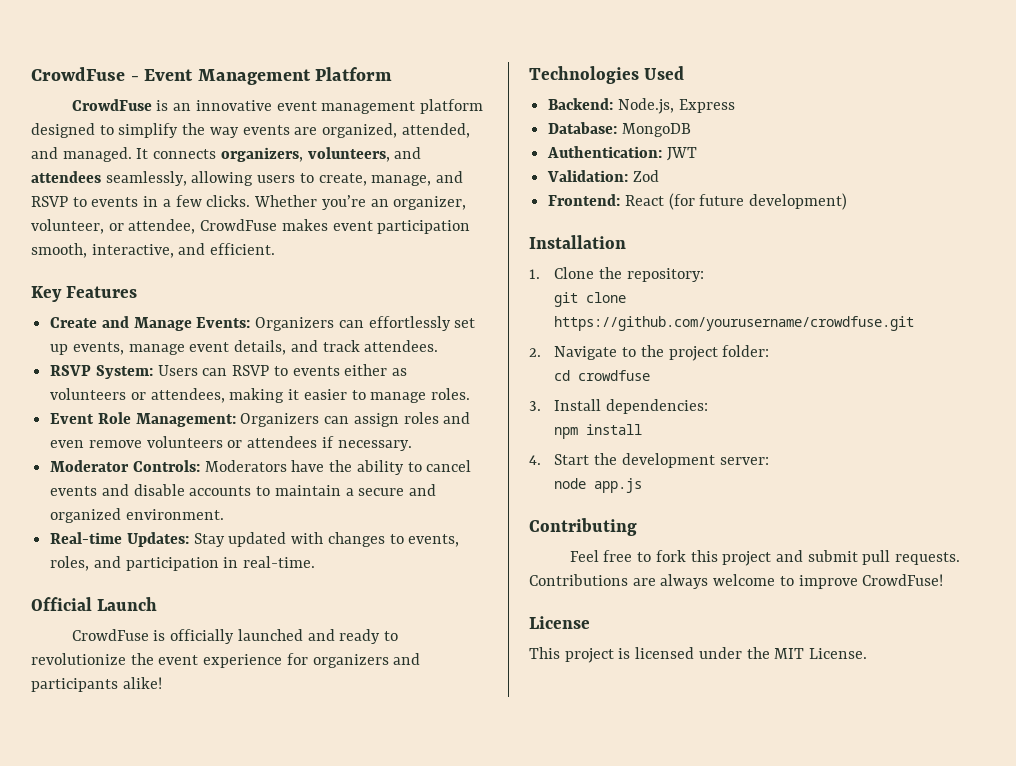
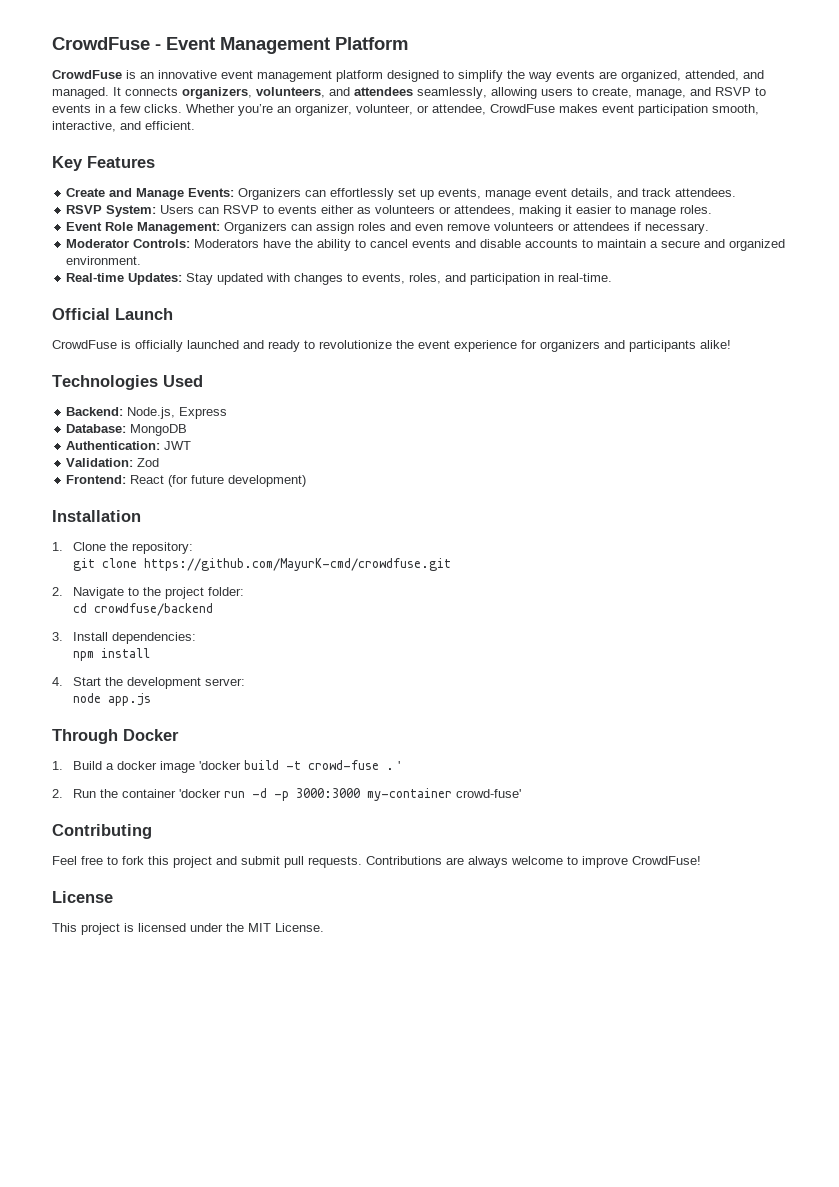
- git clone https://github.com/yourusername/crowdfuse.git
+ git clone https://github.com/MayurK-cmd/crowdfuse.git
- cd crowdfuse
+ cd crowdfuse/backend
+ Through Docker
+ 1. Build a docker image 'docker build -t crowd-fuse . '
+ 2. Run the container 'docker run -d -p 3000:3000 my-container crowd-fuse'

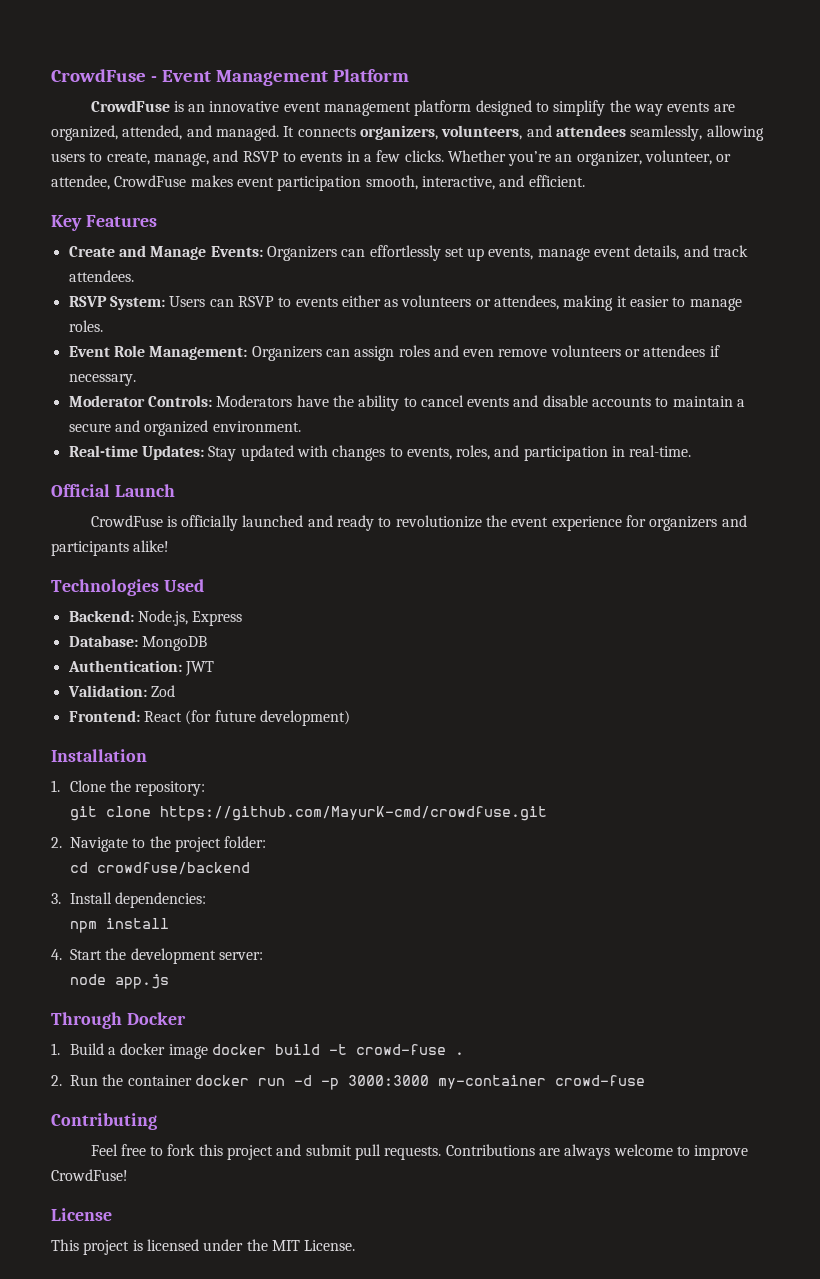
- 1. Build a docker image 'docker build -t crowd-fuse . '
+ 1. Build a docker image docker build -t crowd-fuse .
- 2. Run the container 'docker run -d -p 3000:3000 my-container crowd-fuse'
+ 2. Run the container docker run -d -p 3000:3000 my-container crowd-fuse

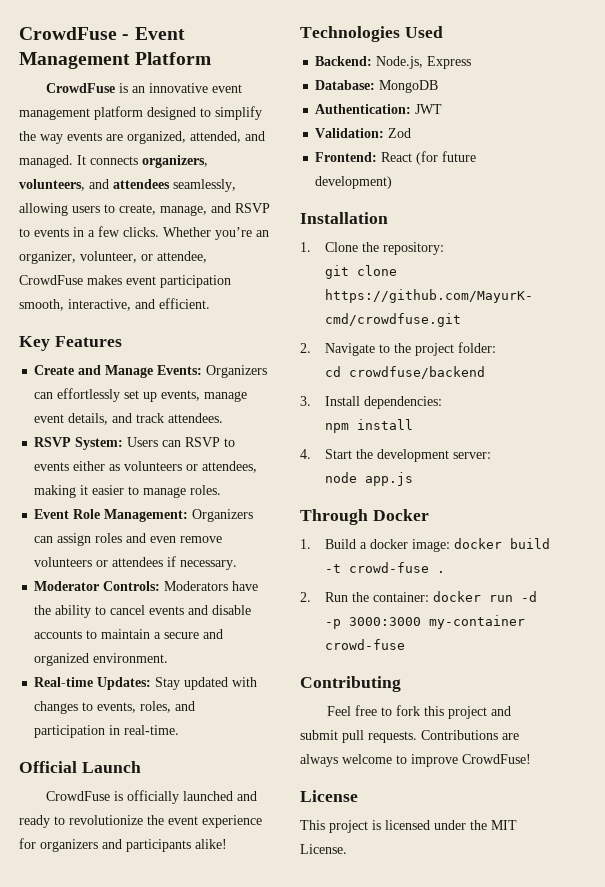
- 1. Build a docker image docker build -t crowd-fuse .
+ 1. Build a docker image: docker build -t crowd-fuse .
- 2. Run the container docker run -d -p 3000:3000 my-container crowd-fuse
+ 2. Run the container: docker run -d -p 3000:3000 my-container crowd-fuse

